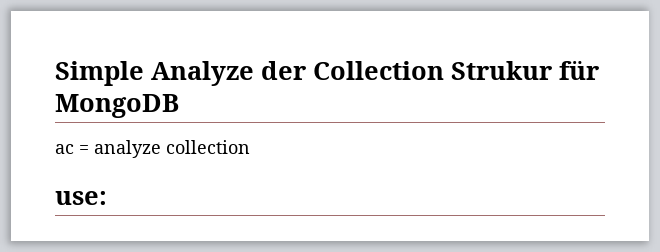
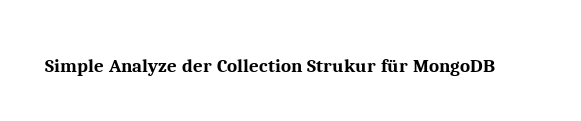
- ac = analyze collection
- use:

